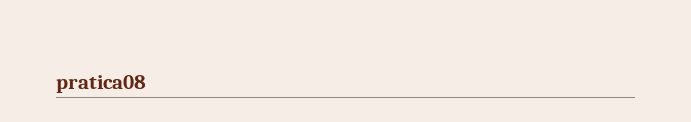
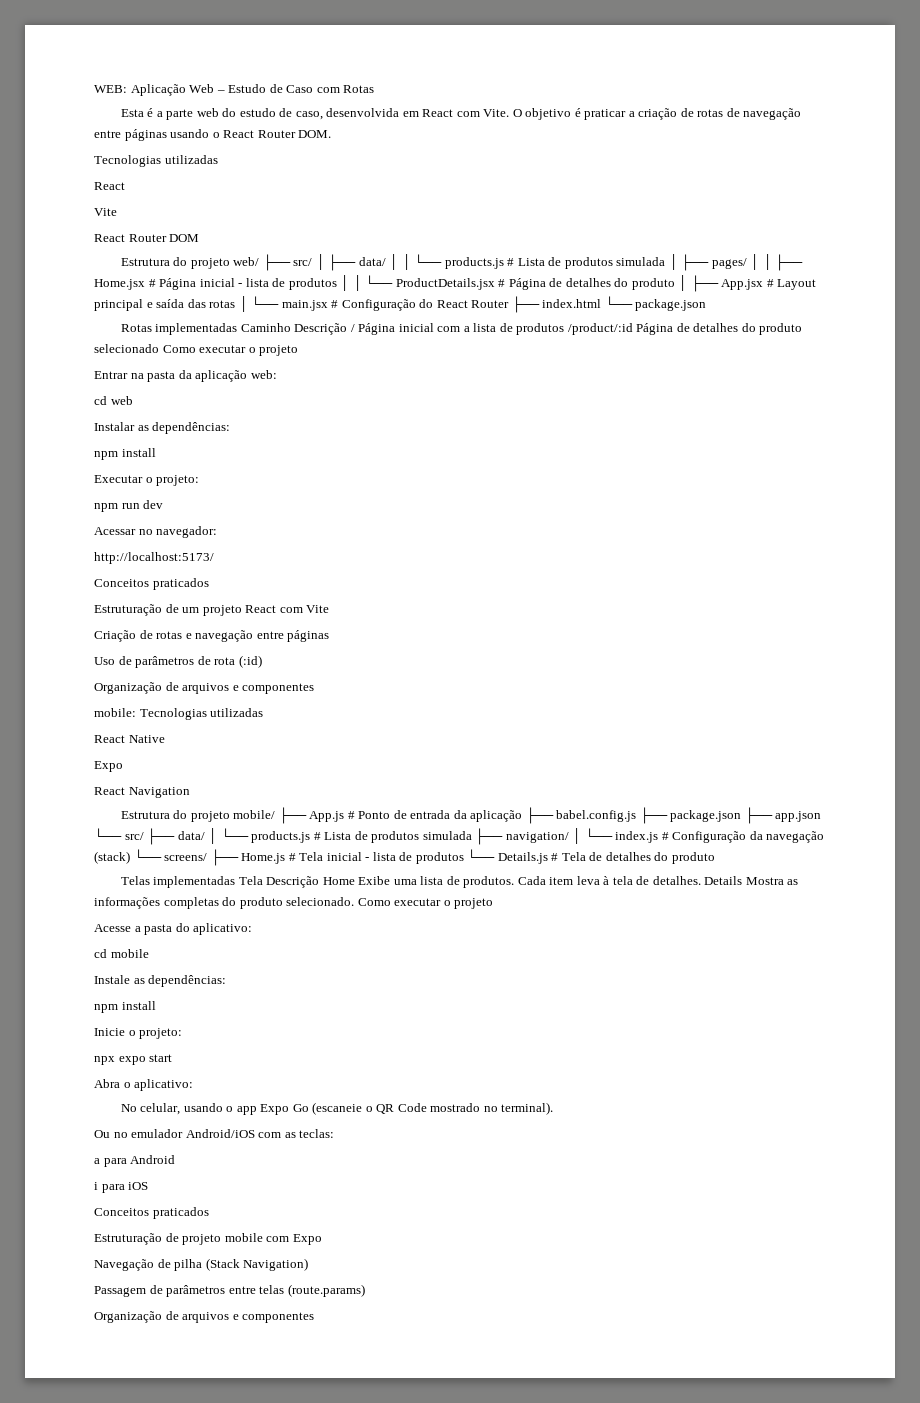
- pratica08
+ WEB: Aplicação Web – Estudo de Caso com Rotas
+ Esta é a parte web do estudo de caso, desenvolvida em React com Vite. O objetivo é praticar a criação de rotas de navegação entre páginas usando o React Router DOM.
+ Tecnologias utilizadas
+ React
+ Vite
+ React Router DOM
+ Estrutura do projeto web/ ├── src/ │ ├── data/ │ │ └── products.js # Lista de produtos simulada │ ├── pages/ │ │ ├── Home.jsx # Página inicial - lista de produtos │ │ └── ProductDetails.jsx # Página de detalhes do produto │ ├── App.jsx # Layout principal e saída das rotas │ └── main.jsx # Configuração do React Router ├── index.html └── package.json
+ Rotas implementadas Caminho Descrição / Página inicial com a lista de produtos /product/:id Página de detalhes do produto selecionado Como executar o projeto
+ Entrar na pasta da aplicação web:
+ cd web
+ Instalar as dependências:
+ npm install
+ Executar o projeto:
+ npm run dev
+ Acessar no navegador:
+ http://localhost:5173/
+ Conceitos praticados
+ Estruturação de um projeto React com Vite
+ Criação de rotas e navegação entre páginas
+ Uso de parâmetros de rota (:id)
+ Organização de arquivos e componentes
+ mobile: Tecnologias utilizadas
+ React Native
+ Expo
+ React Navigation
+ Estrutura do projeto mobile/ ├── App.js # Ponto de entrada da aplicação ├── babel.config.js ├── package.json ├── app.json └── src/ ├── data/ │ └── products.js # Lista de produtos simulada ├── navigation/ │ └── index.js # Configuração da navegação (stack) └── screens/ ├── Home.js # Tela inicial - lista de produtos └── Details.js # Tela de detalhes do produto
+ Telas implementadas Tela Descrição Home Exibe uma lista de produtos. Cada item leva à tela de detalhes. Details Mostra as informações completas do produto selecionado. Como executar o projeto
+ Acesse a pasta do aplicativo:
+ cd mobile
+ Instale as dependências:
+ npm install
+ Inicie o projeto:
+ npx expo start
+ Abra o aplicativo:
+ No celular, usando o app Expo Go (escaneie o QR Code mostrado no terminal).
+ Ou no emulador Android/iOS com as teclas:
+ a para Android
+ i para iOS
+ Conceitos praticados
+ Estruturação de projeto mobile com Expo
+ Navegação de pilha (Stack Navigation)
+ Passagem de parâmetros entre telas (route.params)
+ Organização de arquivos e componentes

